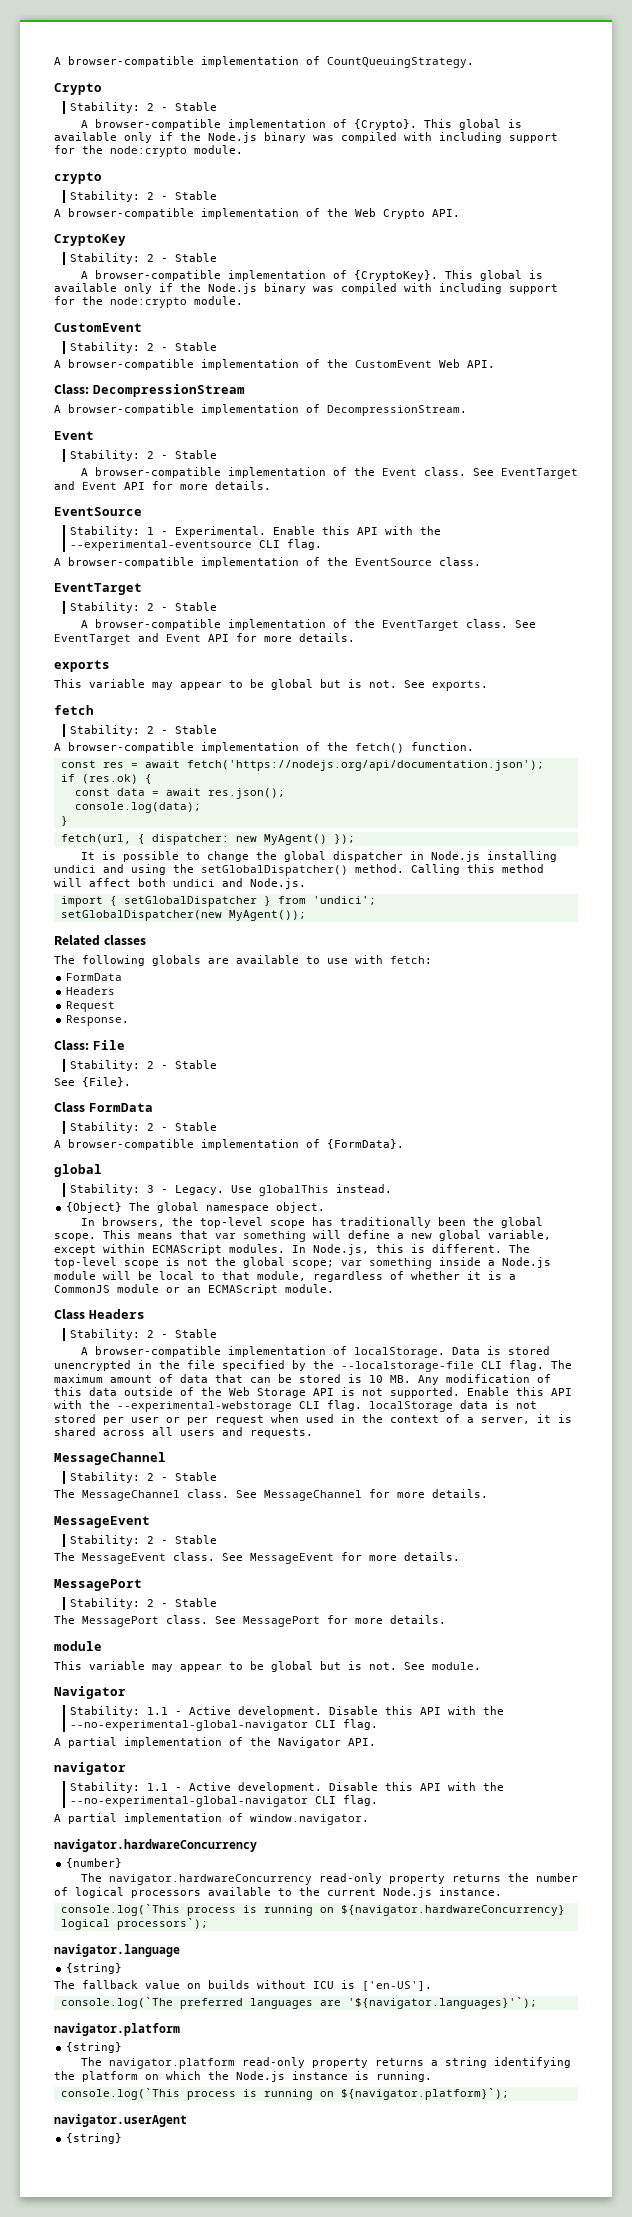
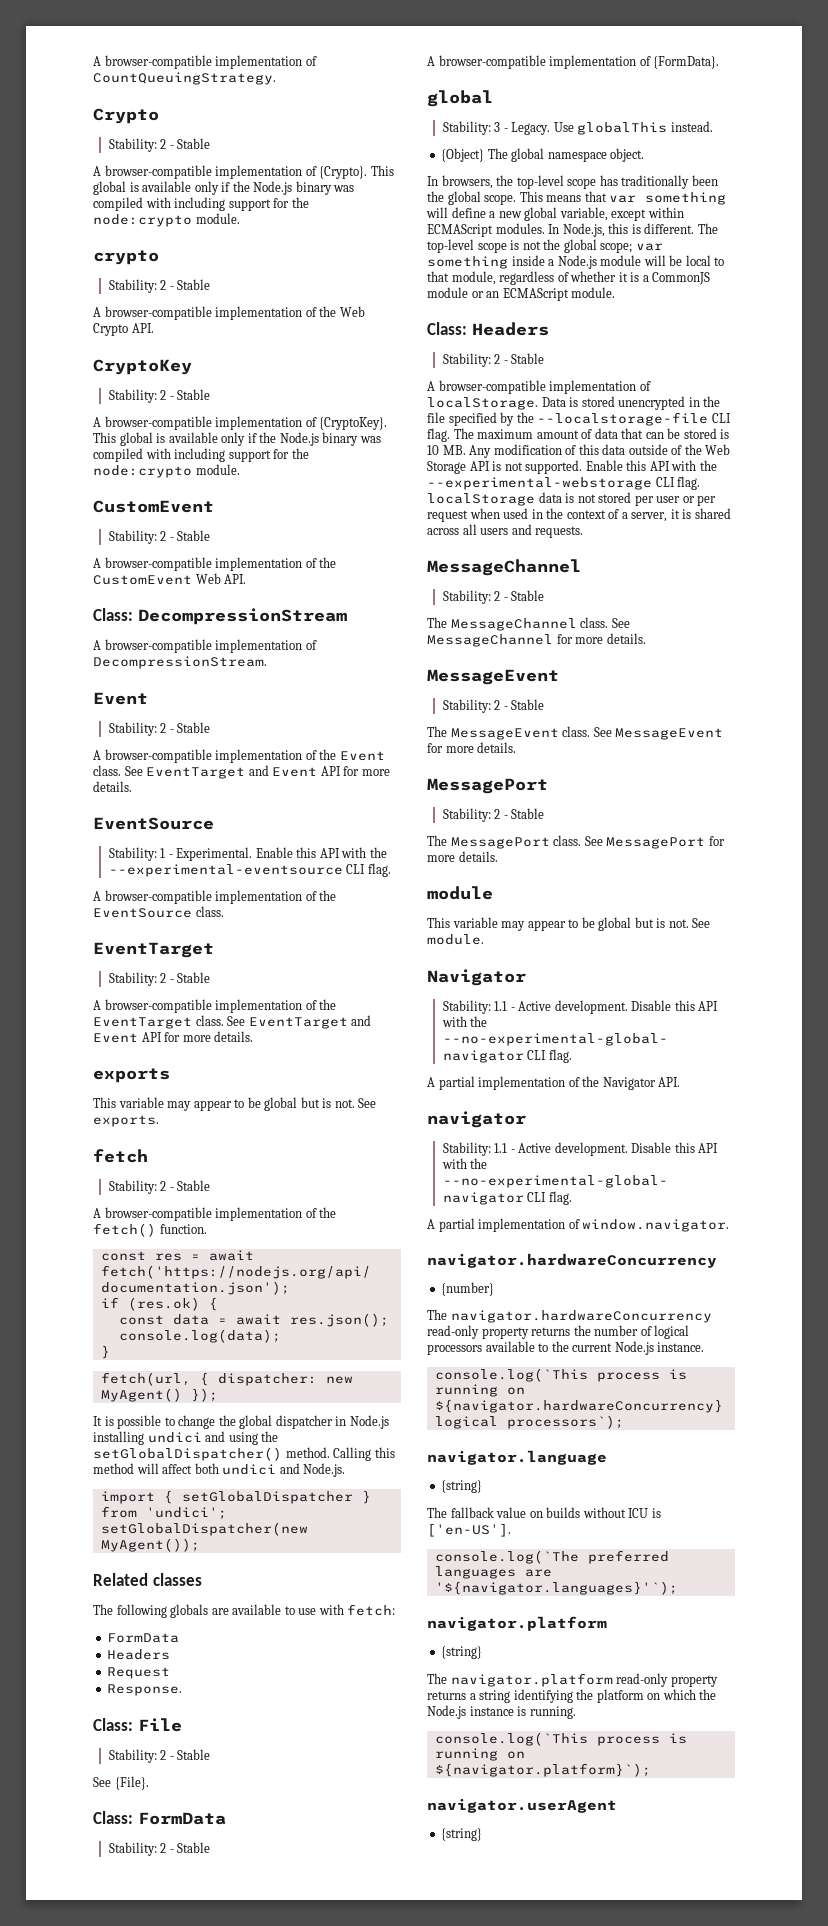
- Class FormData
+ Class: FormData
- Class Headers
+ Class: Headers

